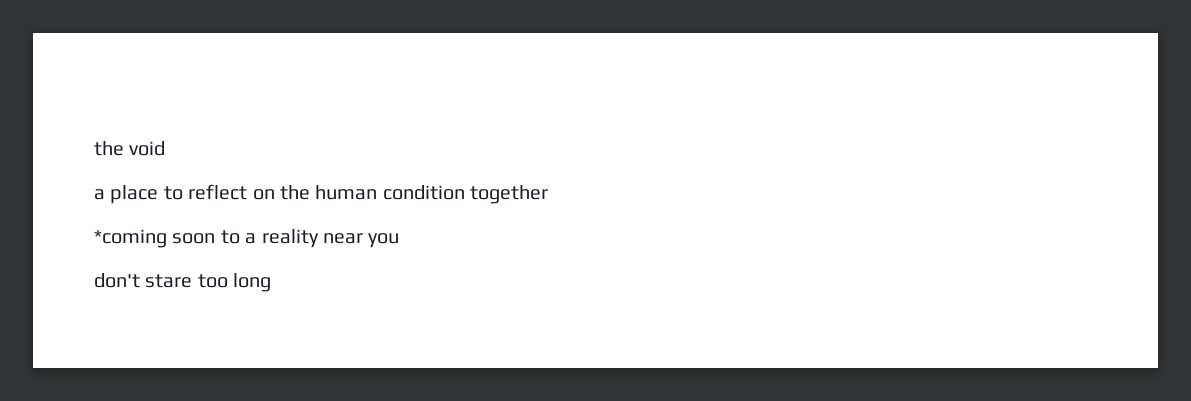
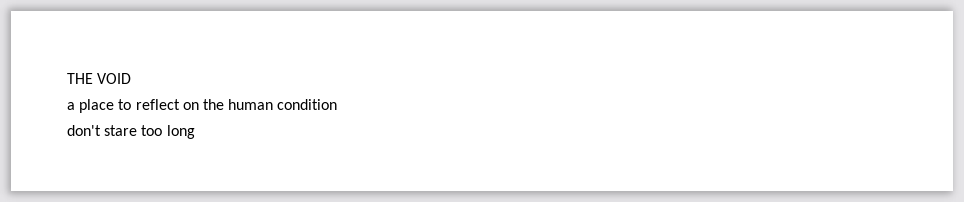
- the void
+ THE VOID
- a place to reflect on the human condition together
- *coming soon to a reality near you
+ a place to reflect on the human condition

